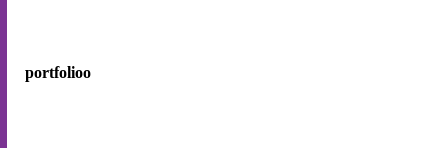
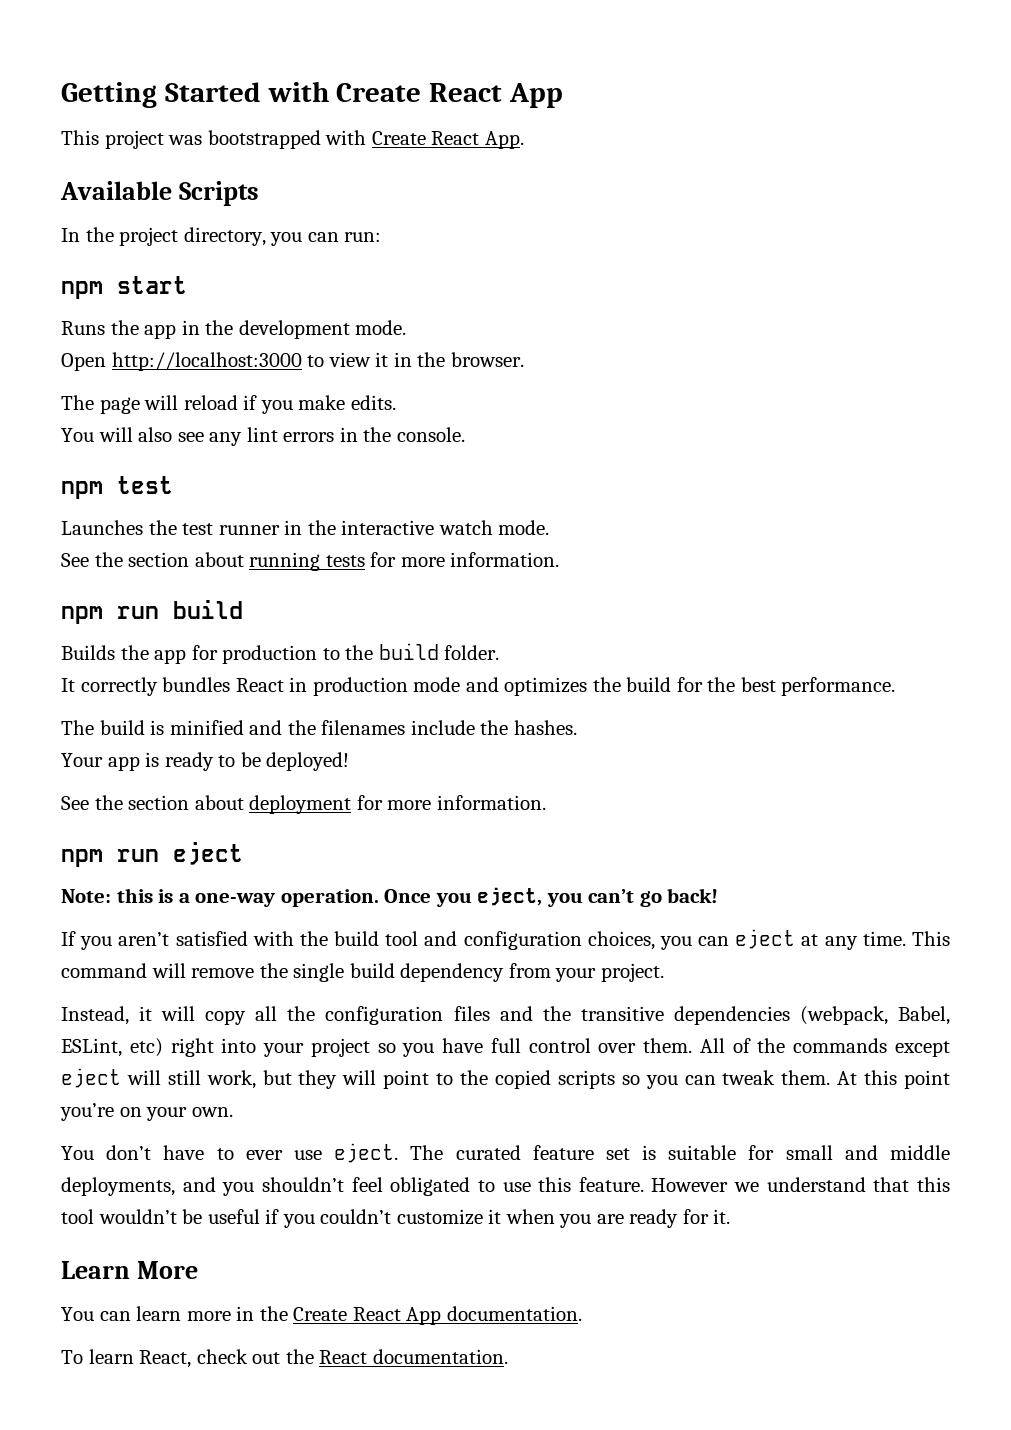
- portfolioo
+ Getting Started with Create React App
+ This project was bootstrapped with Create React App.
+ Available Scripts
+ In the project directory, you can run:
+ npm start
+ Runs the app in the development mode.
+ Open http://localhost:3000 to view it in the browser.
+ The page will reload if you make edits.
+ You will also see any lint errors in the console.
+ npm test
+ Launches the test runner in the interactive watch mode.
+ See the section about running tests for more information.
+ npm run build
+ Builds the app for production to the build folder.
+ It correctly bundles React in production mode and optimizes the build for the best performance.
+ The build is minified and the filenames include the hashes.
+ Your app is ready to be deployed!
+ See the section about deployment for more information.
+ npm run eject
+ Note: this is a one-way operation. Once you eject, you can’t go back!
+ If you aren’t satisfied with the build tool and configuration choices, you can eject at any time. This command will remove the single build dependency from your project.
+ Instead, it will copy all the configuration files and the transitive dependencies (webpack, Babel, ESLint, etc) right into your project so you have full control over them. All of the commands except eject will still work, but they will point to the copied scripts so you can tweak them. At this point you’re on your own.
+ You don’t have to ever use eject. The curated feature set is suitable for small and middle deployments, and you shouldn’t feel obligated to use this feature. However we understand that this tool wouldn’t be useful if you couldn’t customize it when you are ready for it.
+ Learn More
+ You can learn more in the Create React App documentation.
+ To learn React, check out the React documentation.

